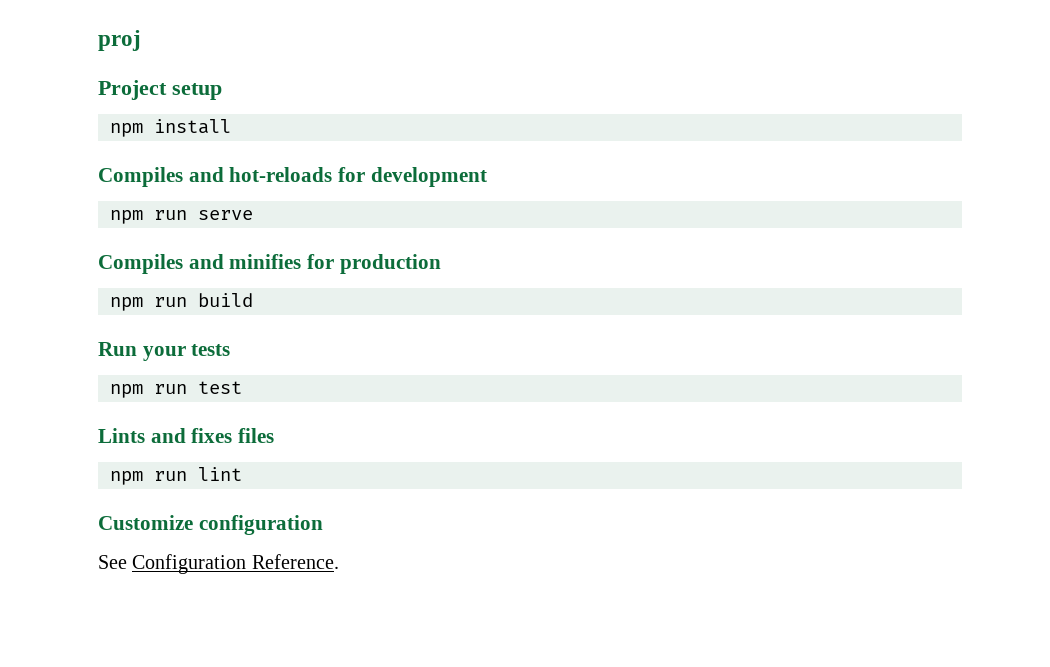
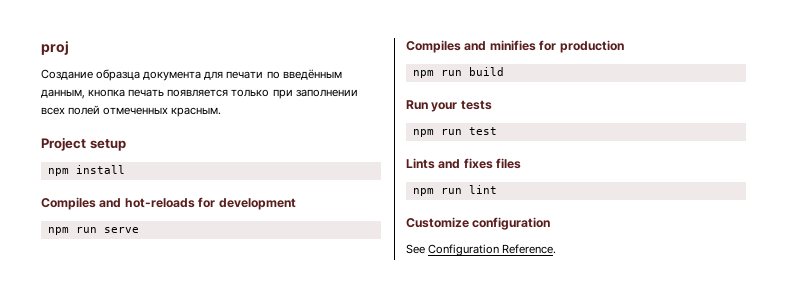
+ Создание образца документа для печати по введённым данным, кнопка печать появляется только при заполнении всех полей отмеченных красным.

